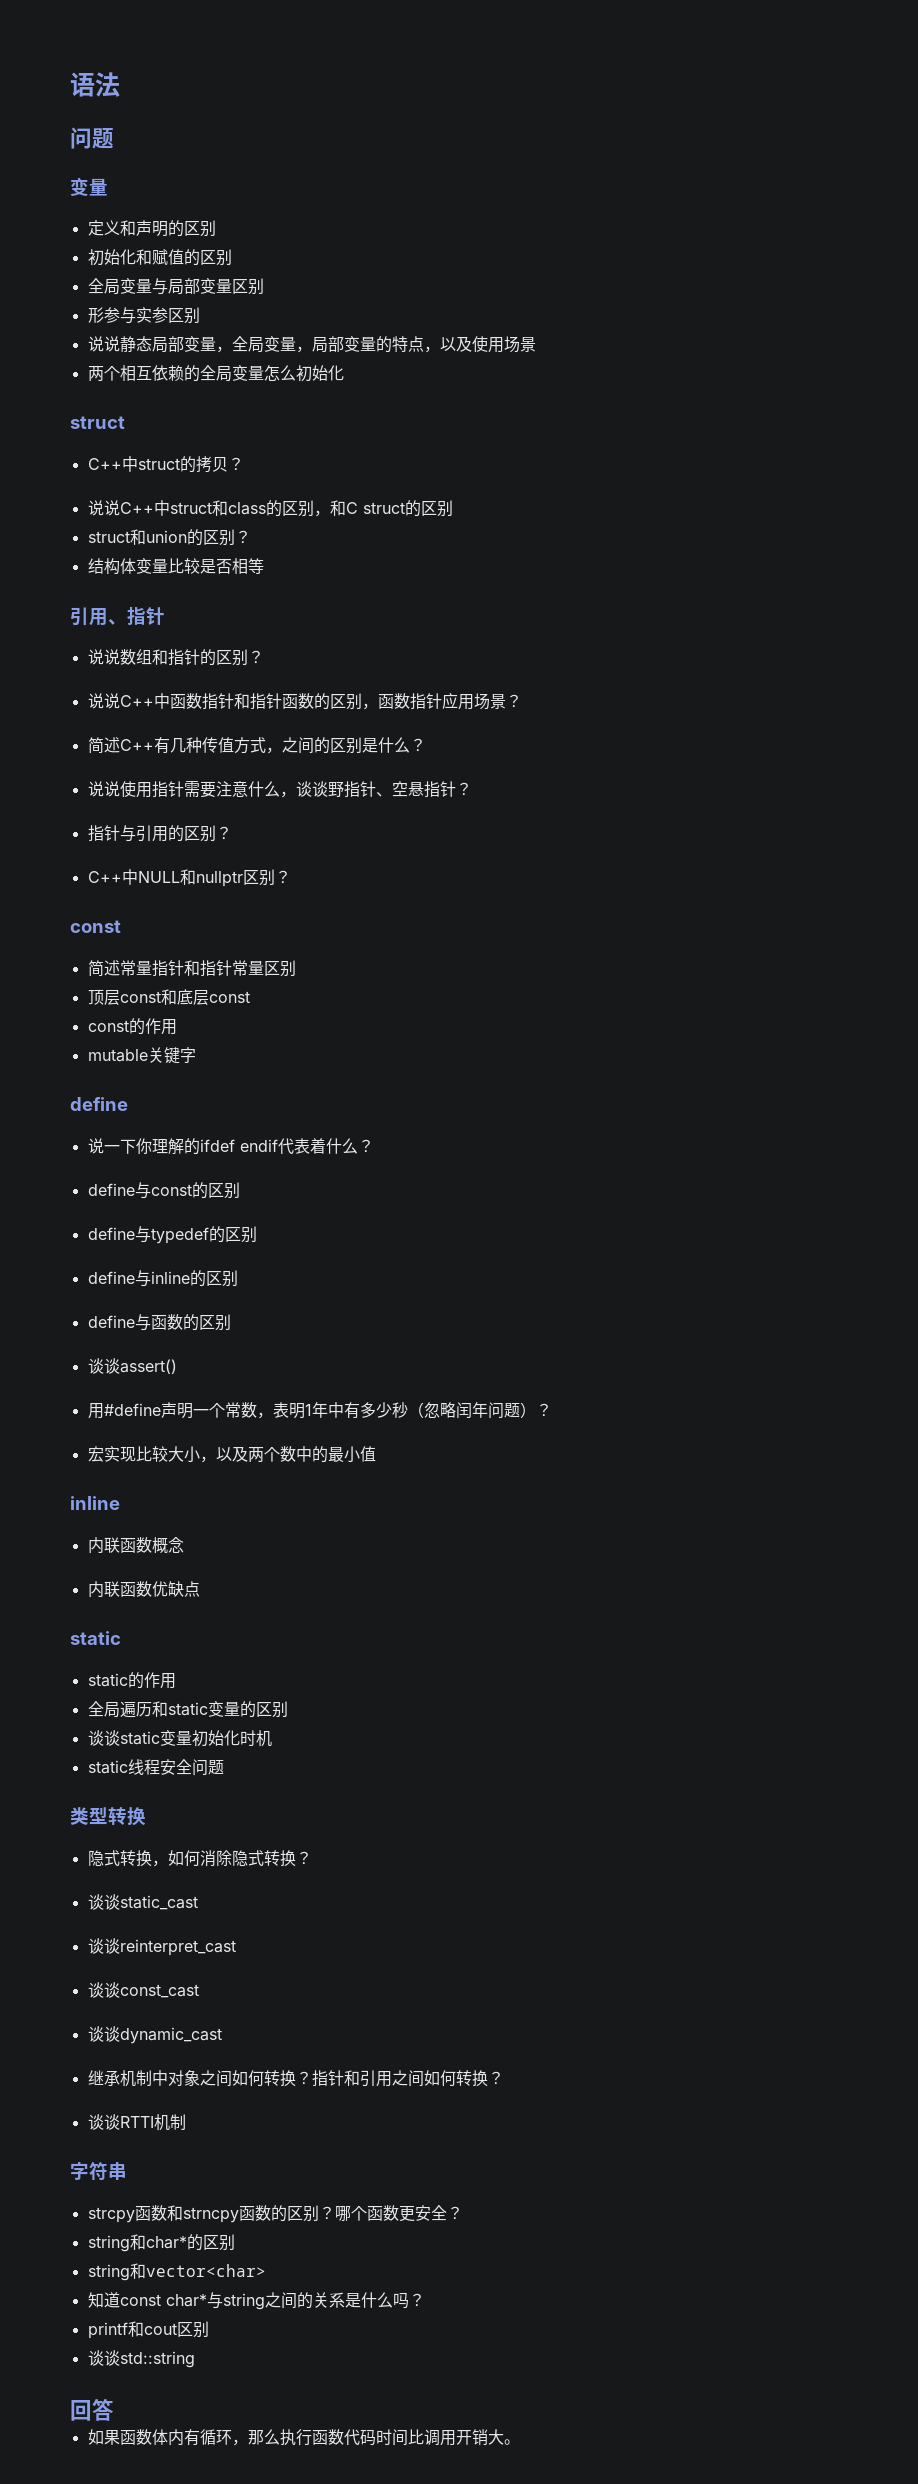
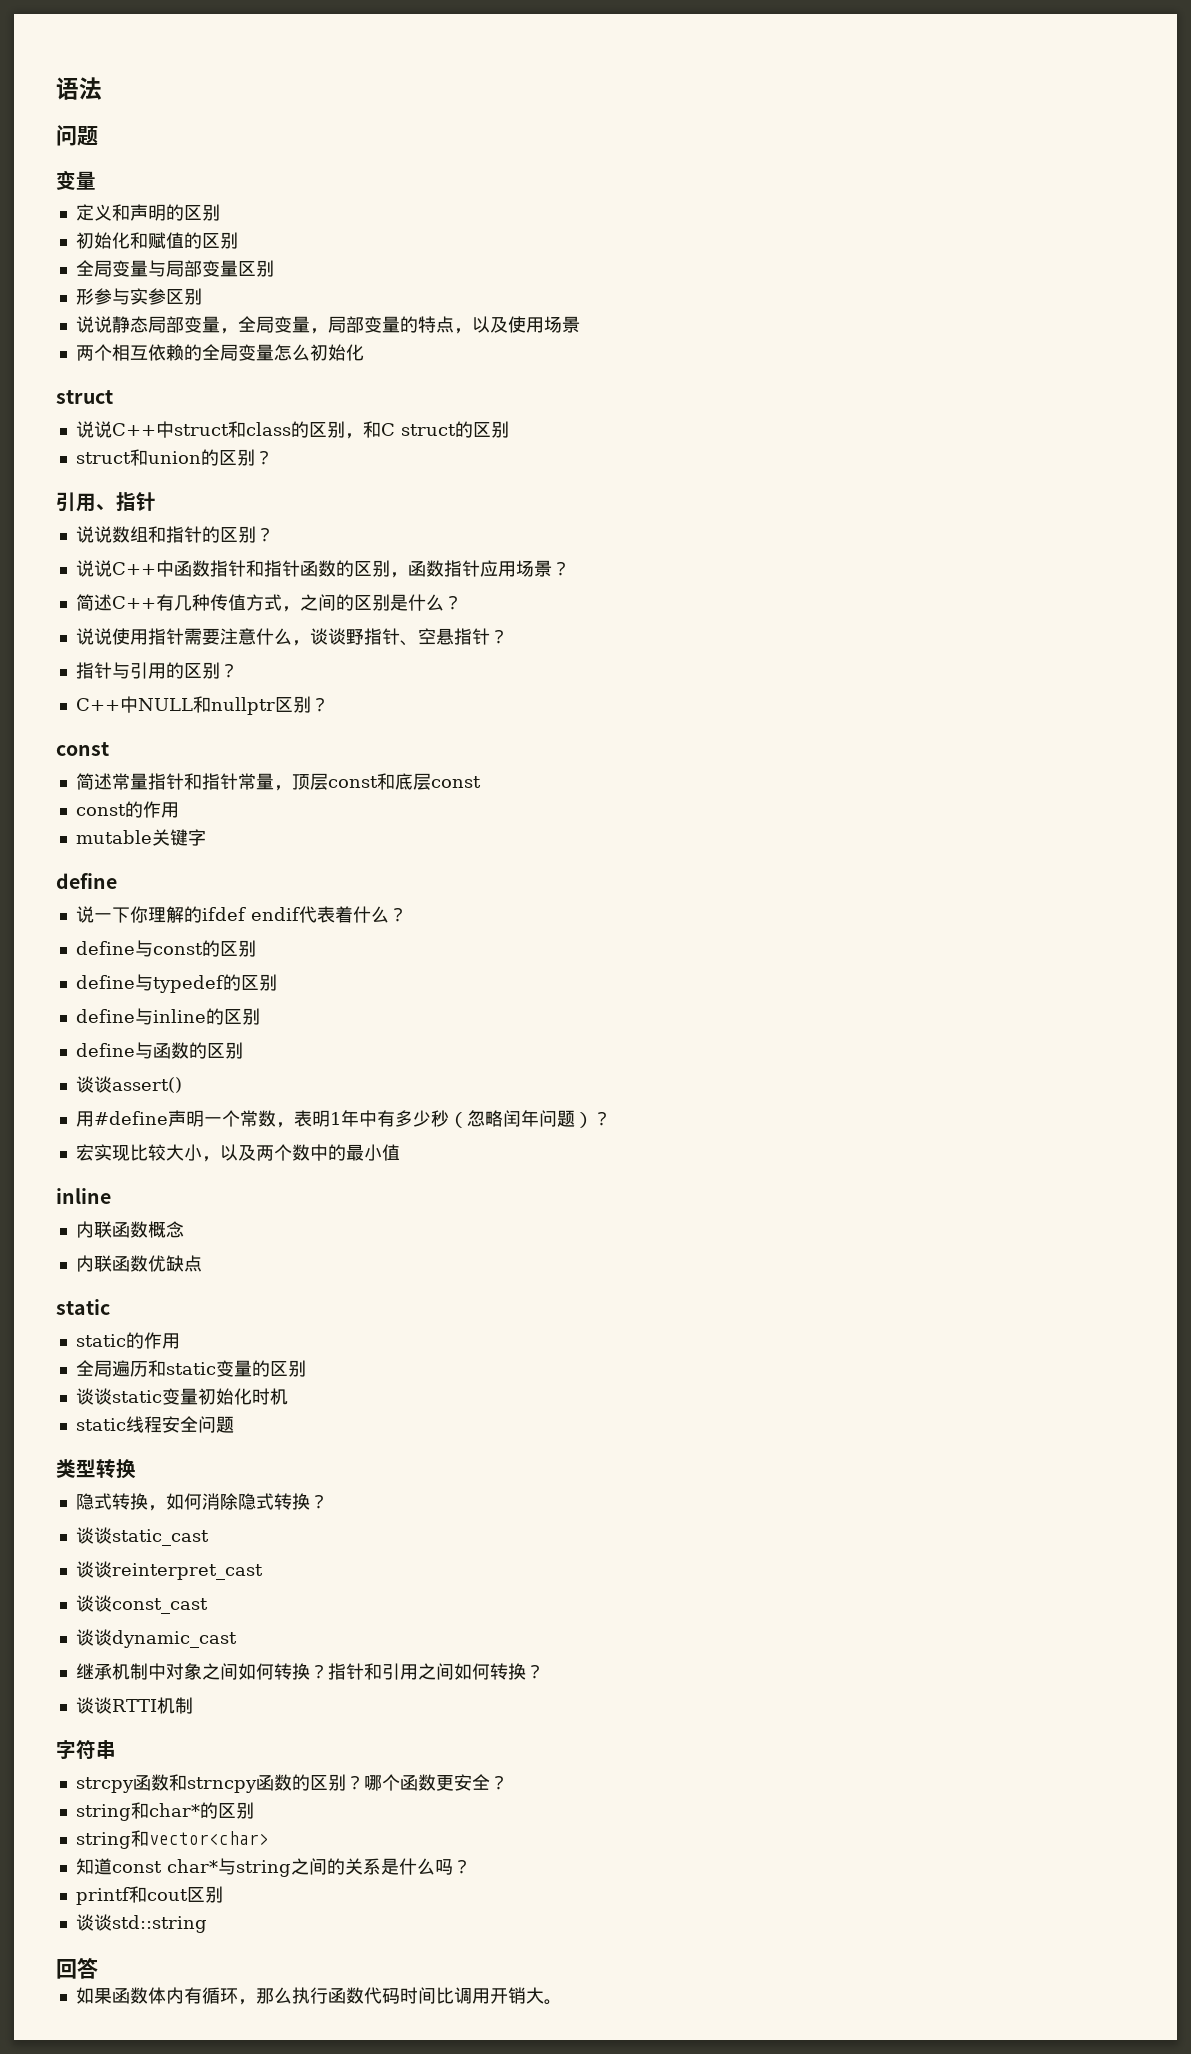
- C++中struct的拷贝？
- 结构体变量比较是否相等
- 简述常量指针和指针常量区别
- 顶层const和底层const
+ 简述常量指针和指针常量，顶层const和底层const

